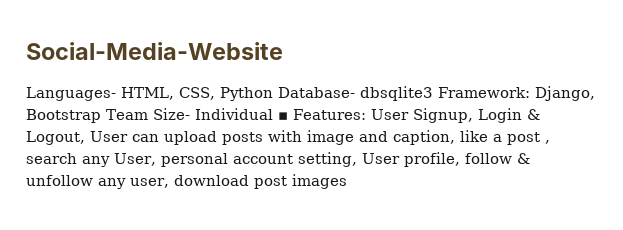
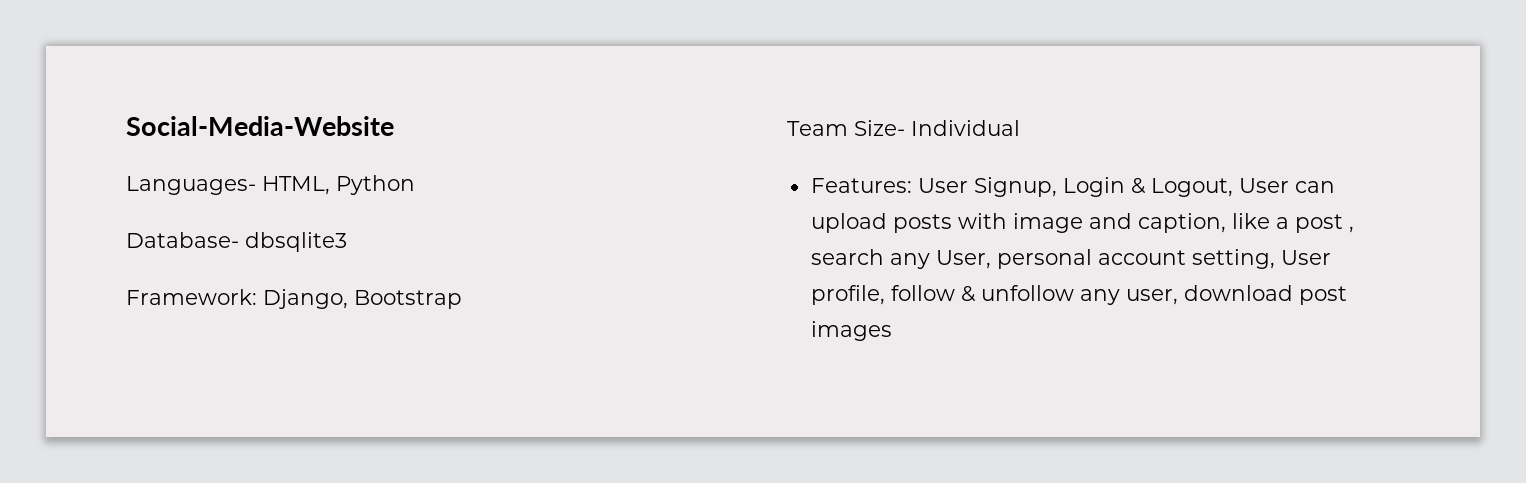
- Languages- HTML, CSS, Python Database- dbsqlite3 Framework: Django, Bootstrap Team Size- Individual ▪ Features: User Signup, Login & Logout, User can upload posts with image and caption, like a post , search any User, personal account setting, User profile, follow & unfollow any user, download post images
+ Languages- HTML, Python
+ Database- dbsqlite3
+ Framework: Django, Bootstrap
+ Team Size- Individual
+ Features: User Signup, Login & Logout, User can upload posts with image and caption, like a post , search any User, personal account setting, User profile, follow & unfollow any user, download post images

